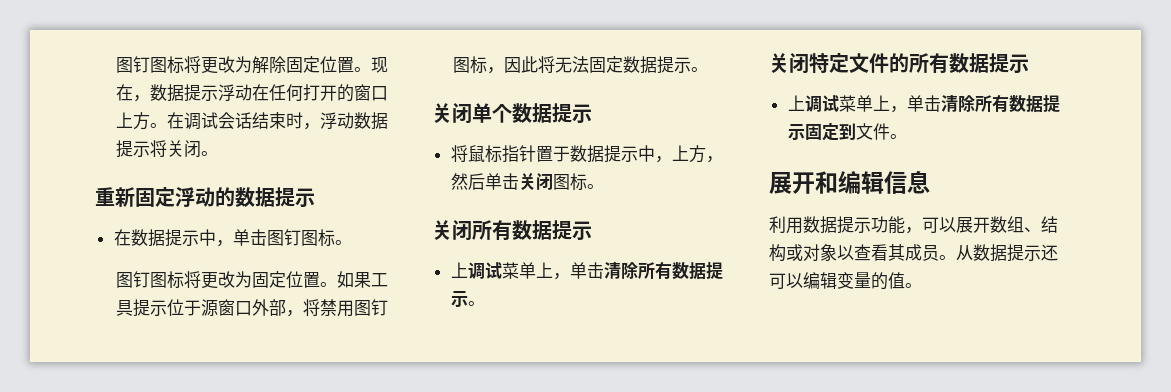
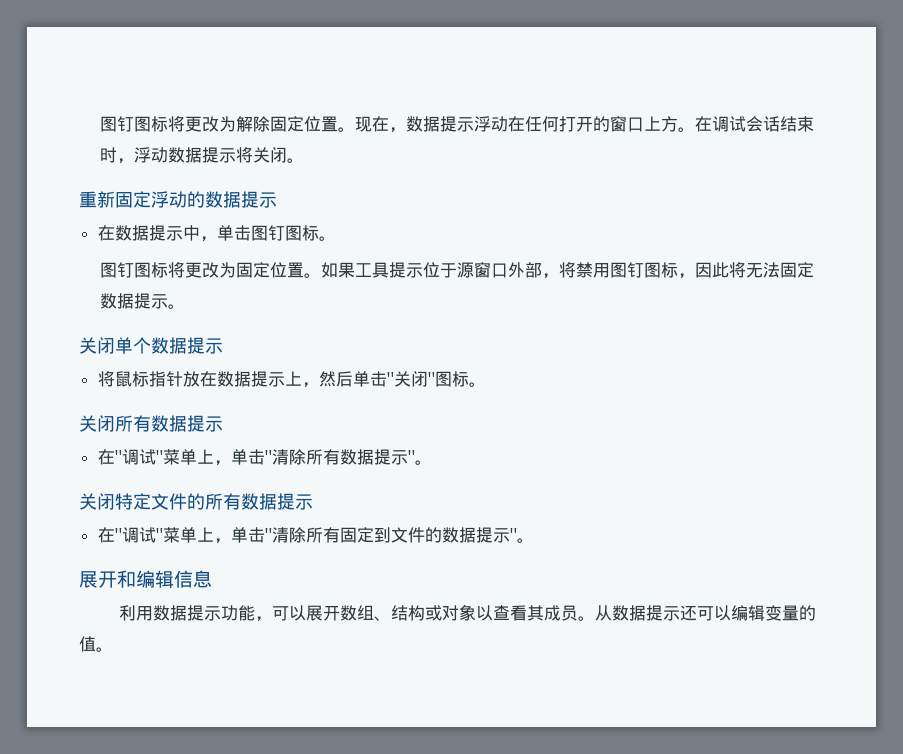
- 将鼠标指针置于数据提示中，上方，然后单击关闭图标。
+ 将鼠标指针放在数据提示上，然后单击"关闭"图标。
- 上调试菜单上，单击清除所有数据提示。
+ 在"调试"菜单上，单击"清除所有数据提示"。
- 上调试菜单上，单击清除所有数据提示固定到文件。
+ 在"调试"菜单上，单击"清除所有固定到文件的数据提示"。

